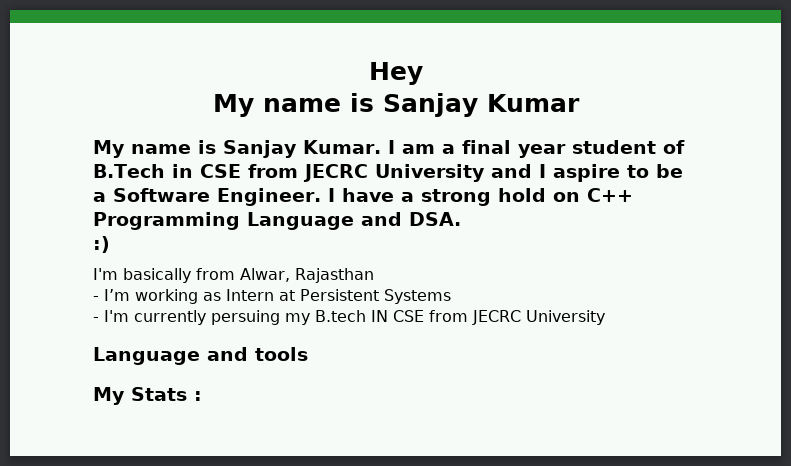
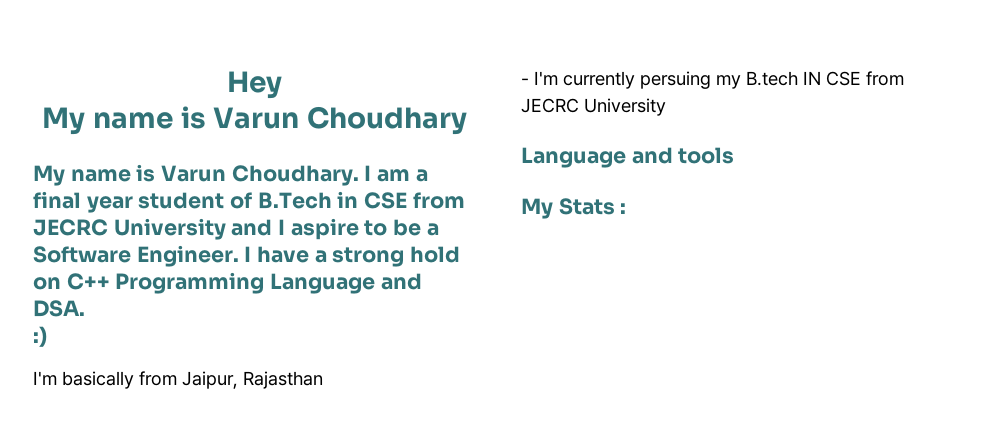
- My name is Sanjay Kumar
- My name is Sanjay Kumar.
+ My name is Varun Choudhary
+ My name is Varun Choudhary.
- I'm basically from Alwar, Rajasthan
+ I'm basically from Jaipur, Rajasthan
- - I’m working as Intern at Persistent Systems

